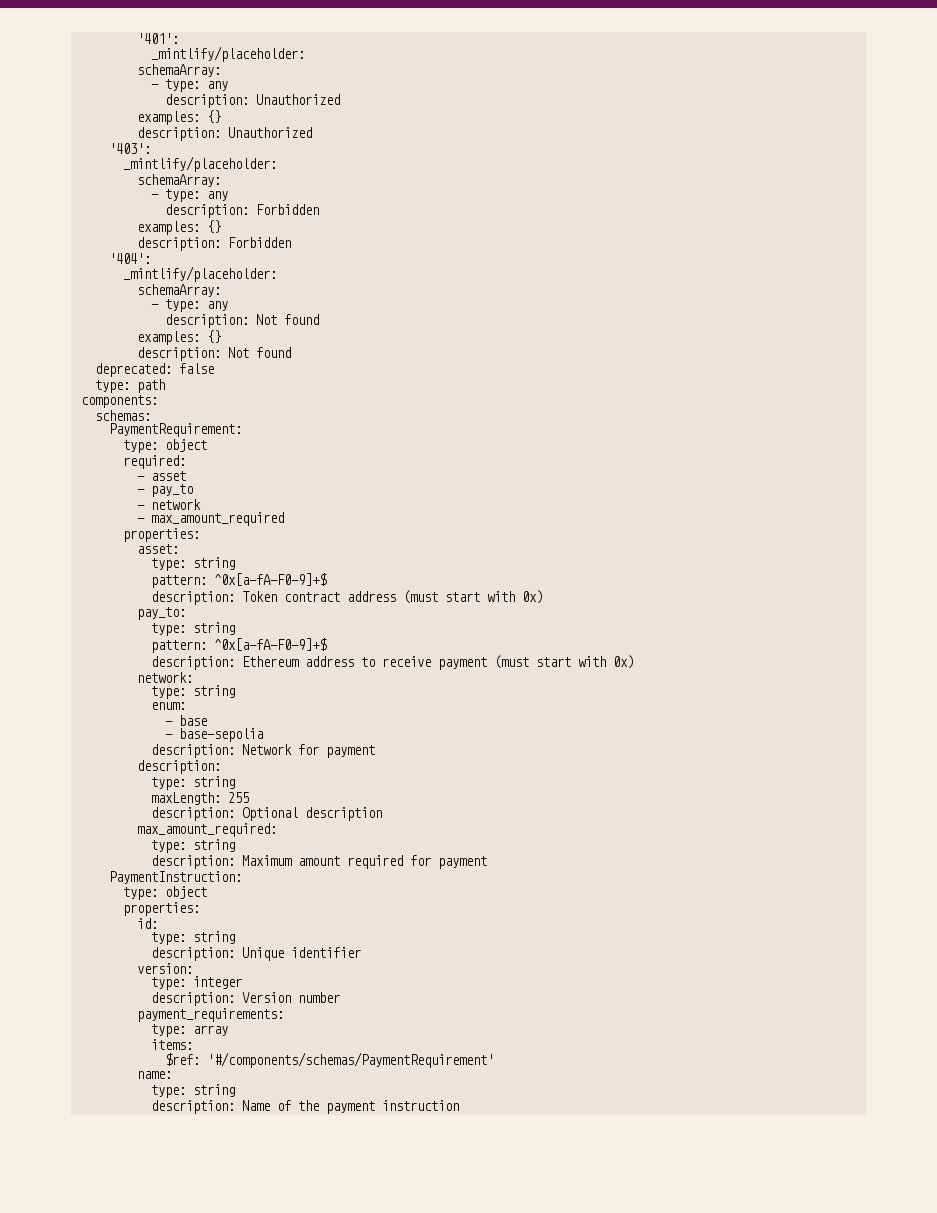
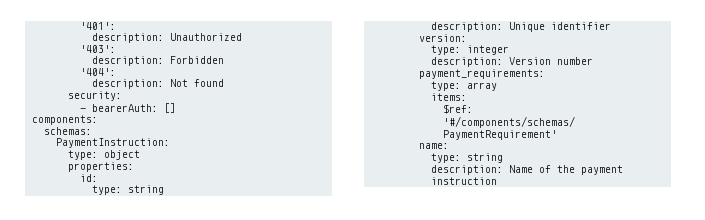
  '401':
- _mintlify/placeholder:
- schemaArray:
- - type: any
- description: Unauthorized
- examples: {}
  description: Unauthorized
  '403':
- _mintlify/placeholder:
- schemaArray:
- - type: any
- description: Forbidden
- examples: {}
  description: Forbidden
  '404':
- _mintlify/placeholder:
- schemaArray:
- - type: any
  description: Not found
- examples: {}
- description: Not found
- deprecated: false
- type: path
+ security:
+ - bearerAuth: []
  components:
  schemas:
- PaymentRequirement:
- type: object
- required:
- - asset
- - pay_to
- - network
- - max_amount_required
- properties:
- asset:
- type: string
- pattern: ^0x[a-fA-F0-9]+$
- description: Token contract address (must start with 0x)
- pay_to:
- type: string
- pattern: ^0x[a-fA-F0-9]+$
- description: Ethereum address to receive payment (must start with 0x)
- network:
- type: string
- enum:
- - base
- - base-sepolia
- description: Network for payment
- description:
- type: string
- maxLength: 255
- description: Optional description
- max_amount_required:
- type: string
- description: Maximum amount required for payment

